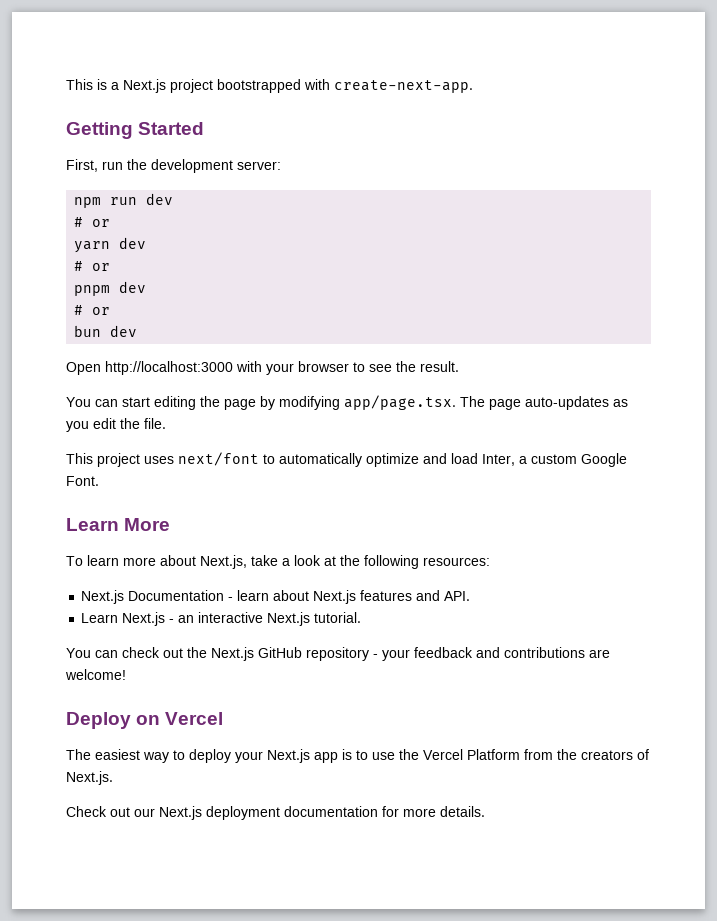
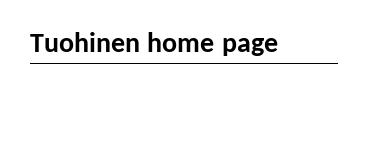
- This is a Next.js project bootstrapped with create-next-app.
- Getting Started
- First, run the development server:
- npm run dev
- # or
- yarn dev
- # or
- pnpm dev
- # or
- bun dev
- Open http://localhost:3000 with your browser to see the result.
- You can start editing the page by modifying app/page.tsx. The page auto-updates as you edit the file.
- This project uses next/font to automatically optimize and load Inter, a custom Google Font.
- Learn More
- To learn more about Next.js, take a look at the following resources:
- Next.js Documentation - learn about Next.js features and API.
- Learn Next.js - an interactive Next.js tutorial.
- You can check out the Next.js GitHub repository - your feedback and contributions are welcome!
- Deploy on Vercel
- The easiest way to deploy your Next.js app is to use the Vercel Platform from the creators of Next.js.
- Check out our Next.js deployment documentation for more details.
+ Tuohinen home page

